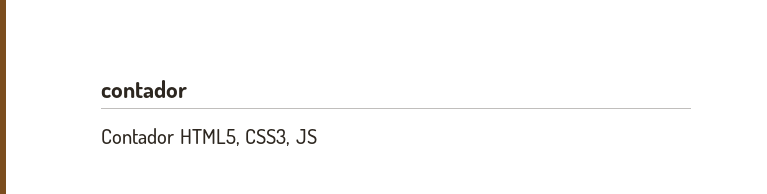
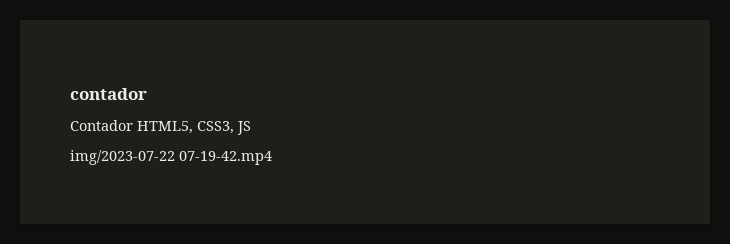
+ img/2023-07-22 07-19-42.mp4

